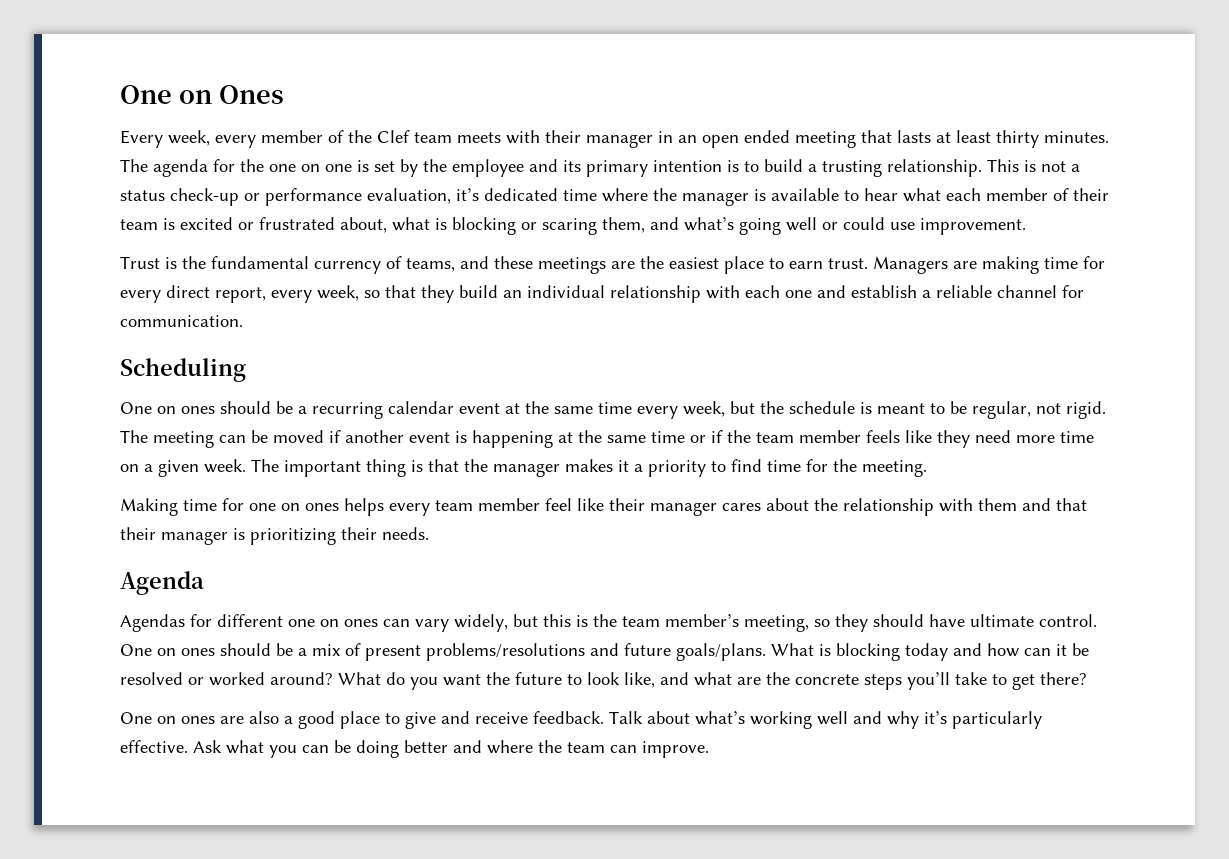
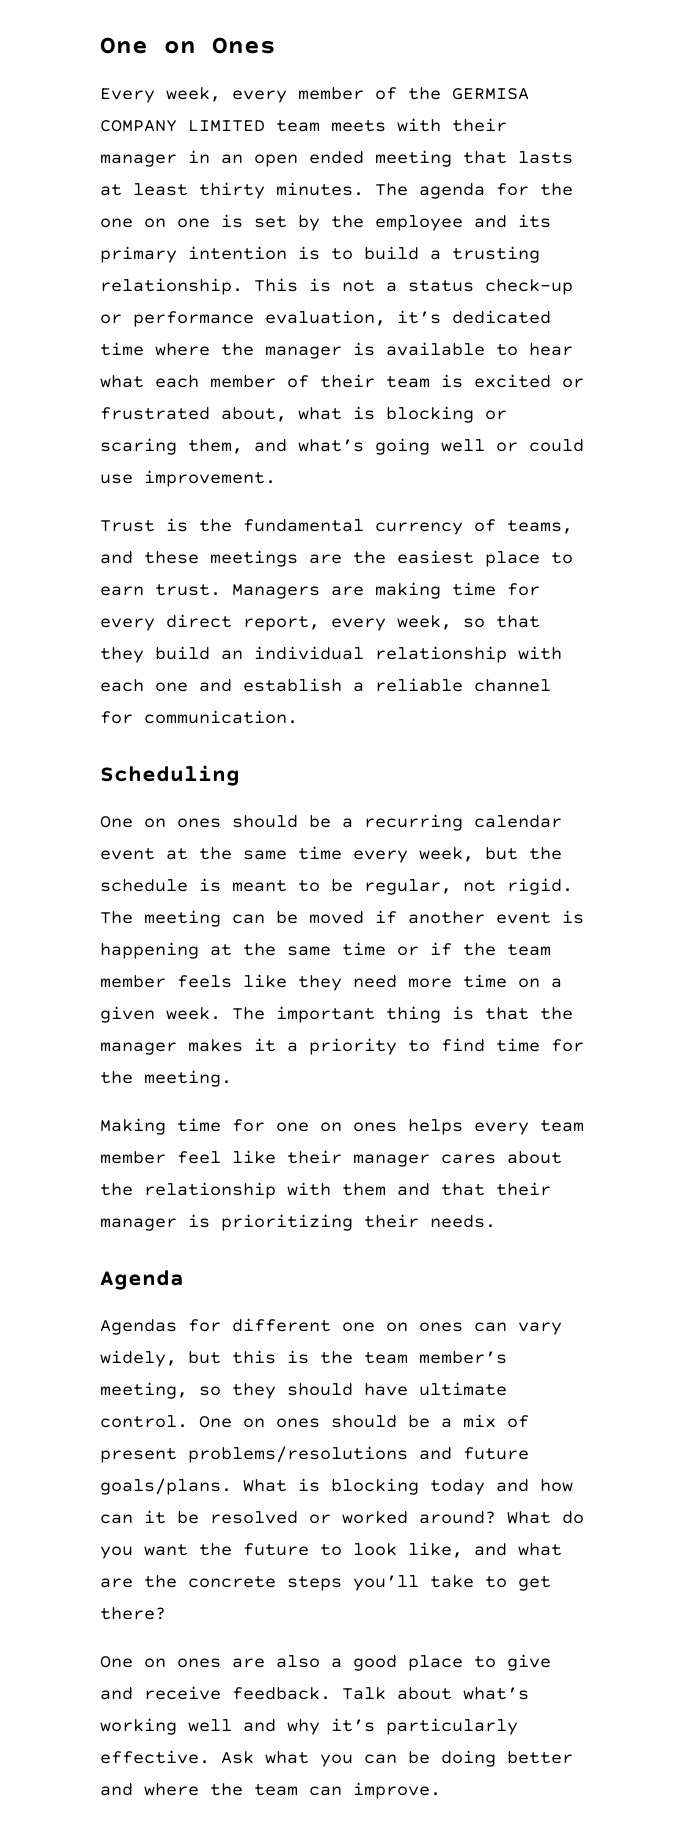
- Every week, every member of the Clef team meets with their manager in an open ended meeting that lasts at least thirty minutes.
+ Every week, every member of the GERMISA COMPANY LIMITED team meets with their manager in an open ended meeting that lasts at least thirty minutes.

